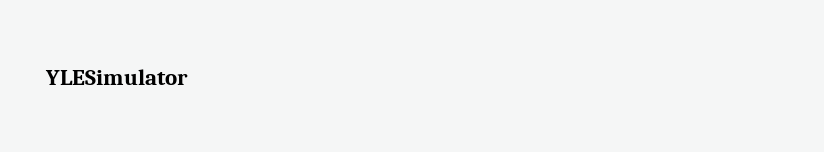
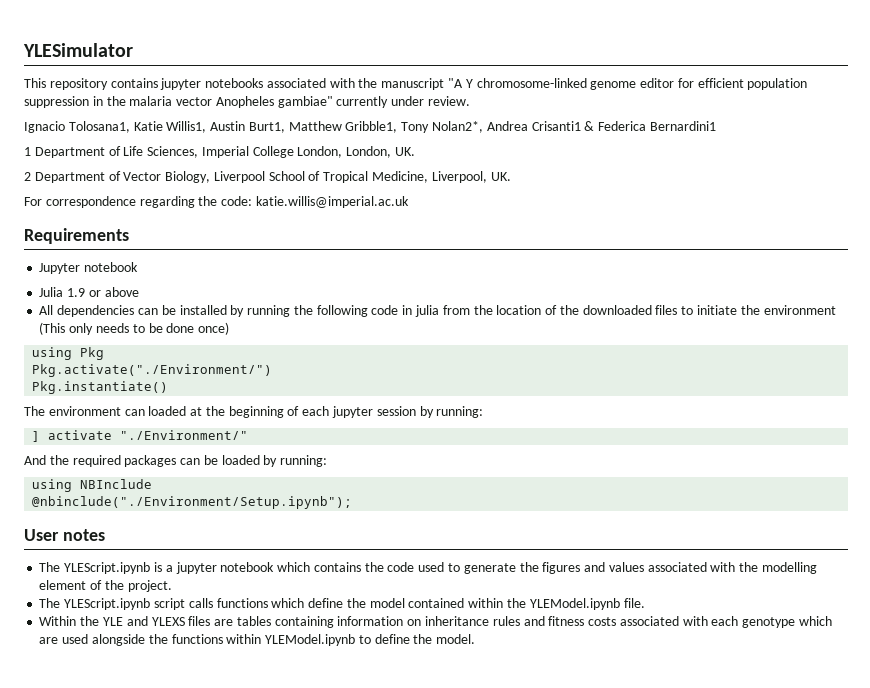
+ This repository contains jupyter notebooks associated with the manuscript "A Y chromosome-linked genome editor for efficient population suppression in the malaria vector Anopheles gambiae" currently under review.
+ Ignacio Tolosana1, Katie Willis1, Austin Burt1, Matthew Gribble1, Tony Nolan2*, Andrea Crisanti1 & Federica Bernardini1
+ 1 Department of Life Sciences, Imperial College London, London, UK.
+ 2 Department of Vector Biology, Liverpool School of Tropical Medicine, Liverpool, UK.
+ For correspondence regarding the code: katie.willis@imperial.ac.uk
+ Requirements
+ Jupyter notebook
+ Julia 1.9 or above
+ All dependencies can be installed by running the following code in julia from the location of the downloaded files to initiate the environment (This only needs to be done once)
+ using Pkg
+ Pkg.activate("./Environment/")
+ Pkg.instantiate()
+ The environment can loaded at the beginning of each jupyter session by running:
+ ] activate "./Environment/"
+ And the required packages can be loaded by running:
+ using NBInclude
+ @nbinclude("./Environment/Setup.ipynb");
+ User notes
+ The YLEScript.ipynb is a jupyter notebook which contains the code used to generate the figures and values associated with the modelling element of the project.
+ The YLEScript.ipynb script calls functions which define the model contained within the YLEModel.ipynb file.
+ Within the YLE and YLEXS files are tables containing information on inheritance rules and fitness costs associated with each genotype which are used alongside the functions within YLEModel.ipynb to define the model.

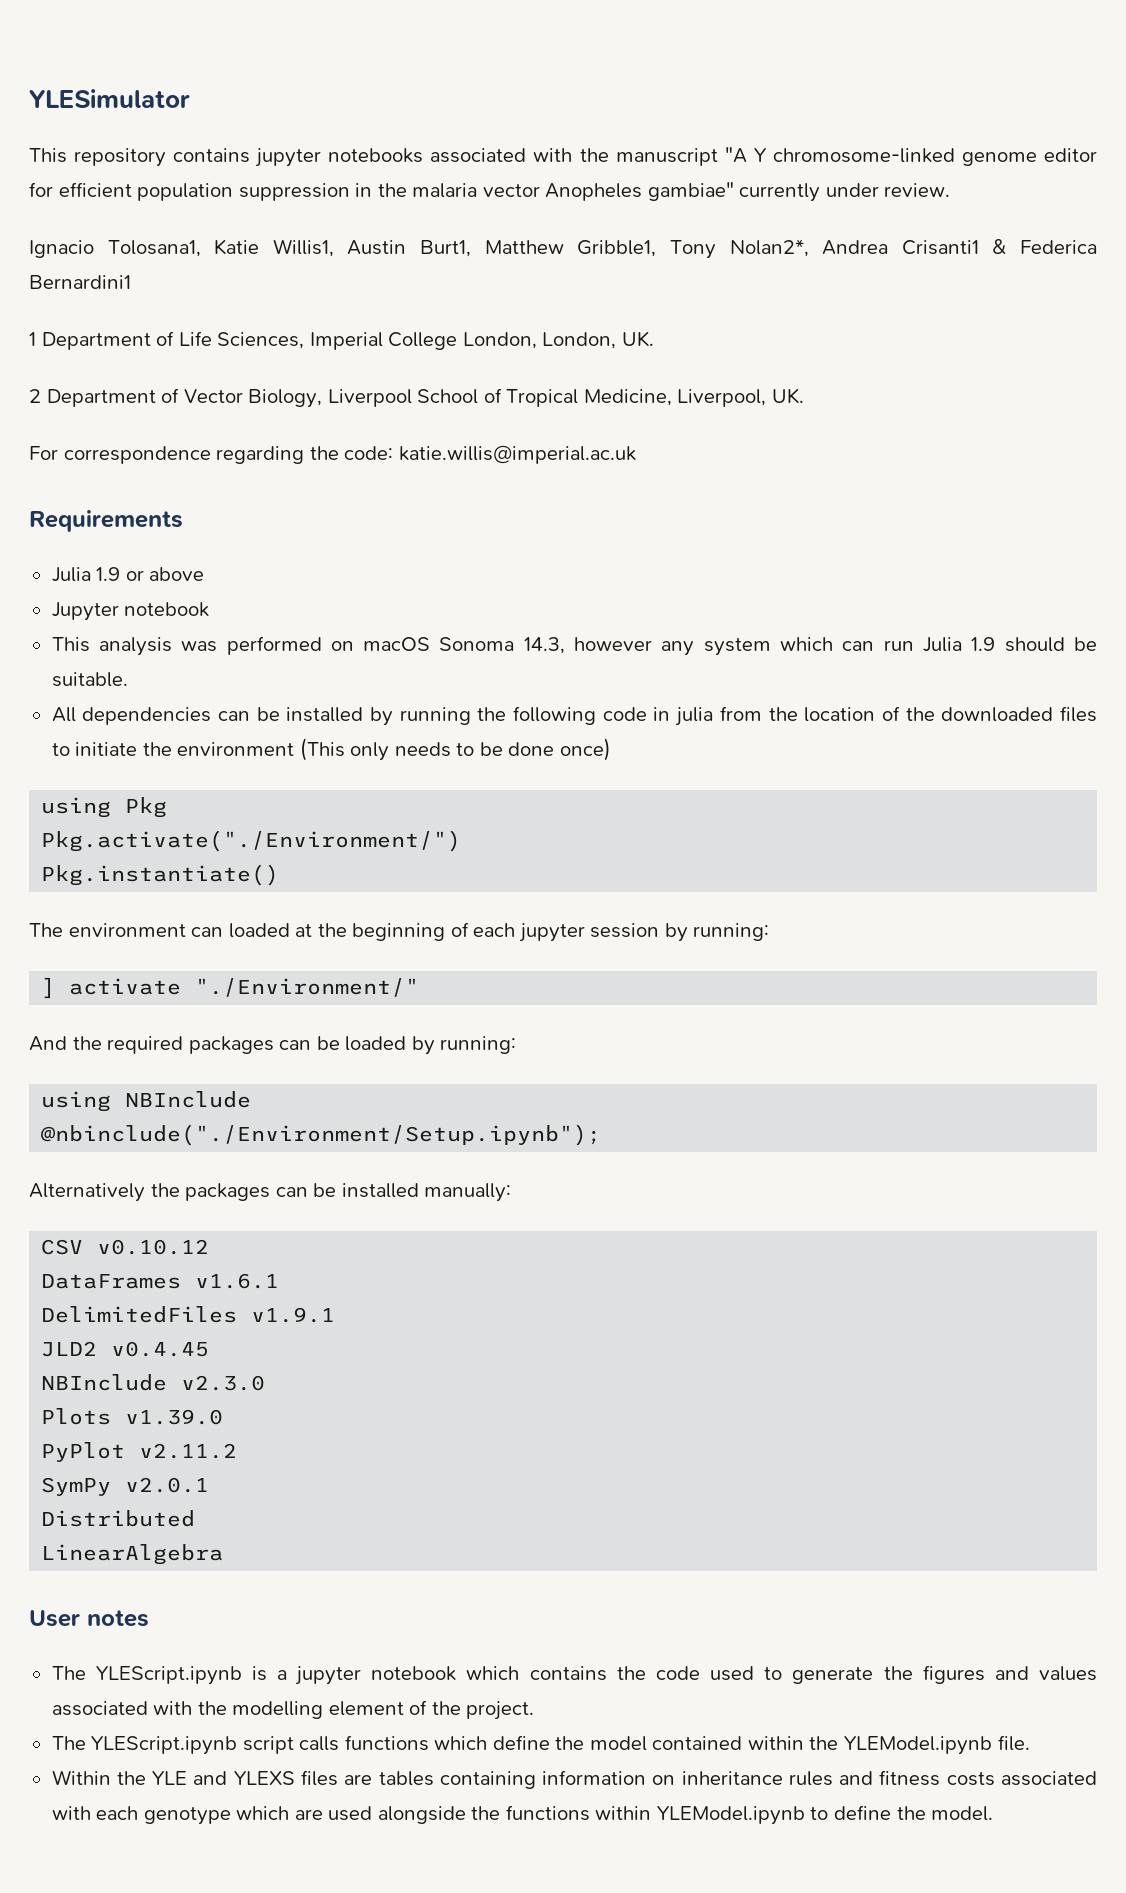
- Jupyter notebook
+ Jupyter notebook
+ This analysis was performed on macOS Sonoma 14.3, however any system which can run Julia 1.9 should be suitable.
+ Alternatively the packages can be installed manually:
+ CSV v0.10.12
+ DataFrames v1.6.1
+ DelimitedFiles v1.9.1
+ JLD2 v0.4.45
+ NBInclude v2.3.0
+ Plots v1.39.0
+ PyPlot v2.11.2
+ SymPy v2.0.1
+ Distributed
+ LinearAlgebra

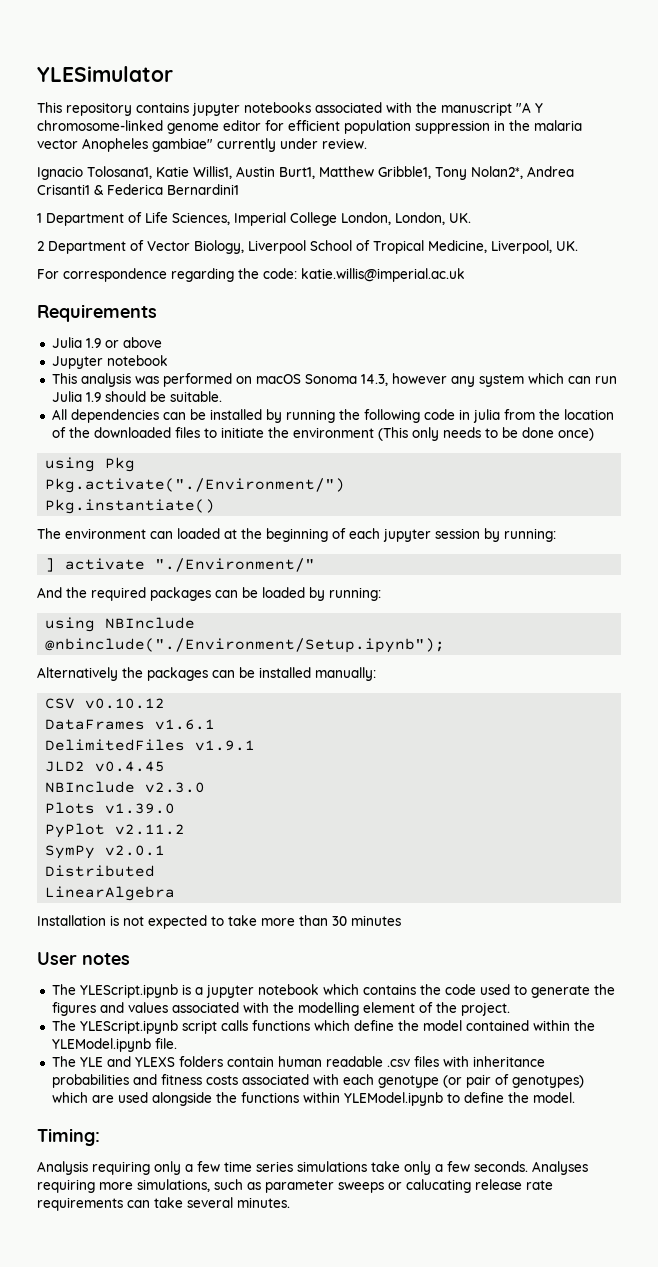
+ Installation is not expected to take more than 30 minutes
- Within the YLE and YLEXS files are tables containing information on inheritance rules and fitness costs associated with each genotype which are used alongside the functions within YLEModel.ipynb to define the model.
+ The YLE and YLEXS folders contain human readable .csv files with inheritance probabilities and fitness costs associated with each genotype (or pair of genotypes) which are used alongside the functions within YLEModel.ipynb to define the model.
+ Timing:
+ Analysis requiring only a few time series simulations take only a few seconds. Analyses requiring more simulations, such as parameter sweeps or calucating release rate requirements can take several minutes.

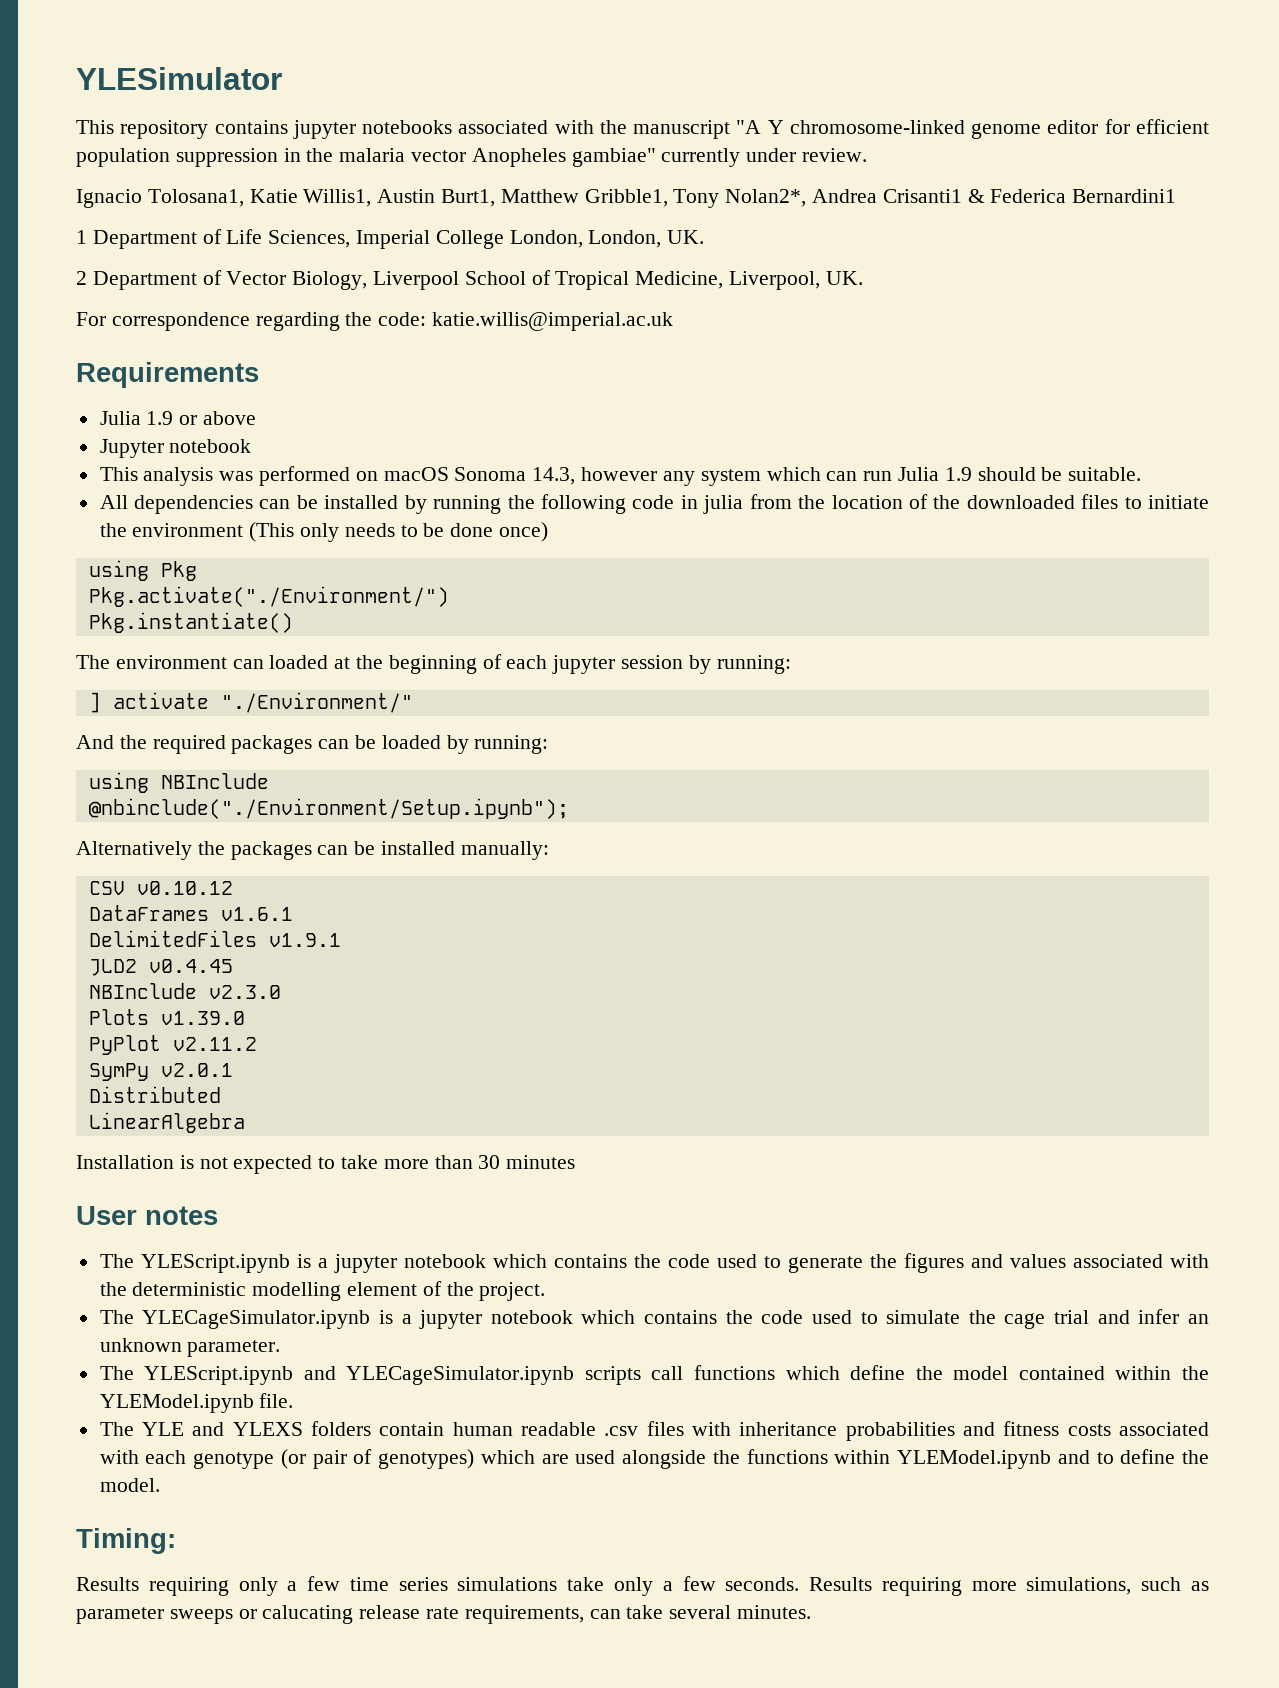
- The YLEScript.ipynb is a jupyter notebook which contains the code used to generate the figures and values associated with the modelling element of the project.
+ The YLEScript.ipynb is a jupyter notebook which contains the code used to generate the figures and values associated with the deterministic modelling element of the project.
- The YLEScript.ipynb script calls functions which define the model contained within the YLEModel.ipynb file.
+ The YLECageSimulator.ipynb is a jupyter notebook which contains the code used to simulate the cage trial and infer an unknown parameter.
+ The YLEScript.ipynb and YLECageSimulator.ipynb scripts call functions which define the model contained within the YLEModel.ipynb file.
- The YLE and YLEXS folders contain human readable .csv files with inheritance probabilities and fitness costs associated with each genotype (or pair of genotypes) which are used alongside the functions within YLEModel.ipynb to define the model.
+ The YLE and YLEXS folders contain human readable .csv files with inheritance probabilities and fitness costs associated with each genotype (or pair of genotypes) which are used alongside the functions within YLEModel.ipynb and to define the model.
- Analysis requiring only a few time series simulations take only a few seconds.
+ Results requiring only a few time series simulations take only a few seconds.
- Analyses requiring more simulations, such as parameter sweeps or calucating release rate requirements can take several minutes.
+ Results requiring more simulations, such as parameter sweeps or calucating release rate requirements, can take several minutes.

